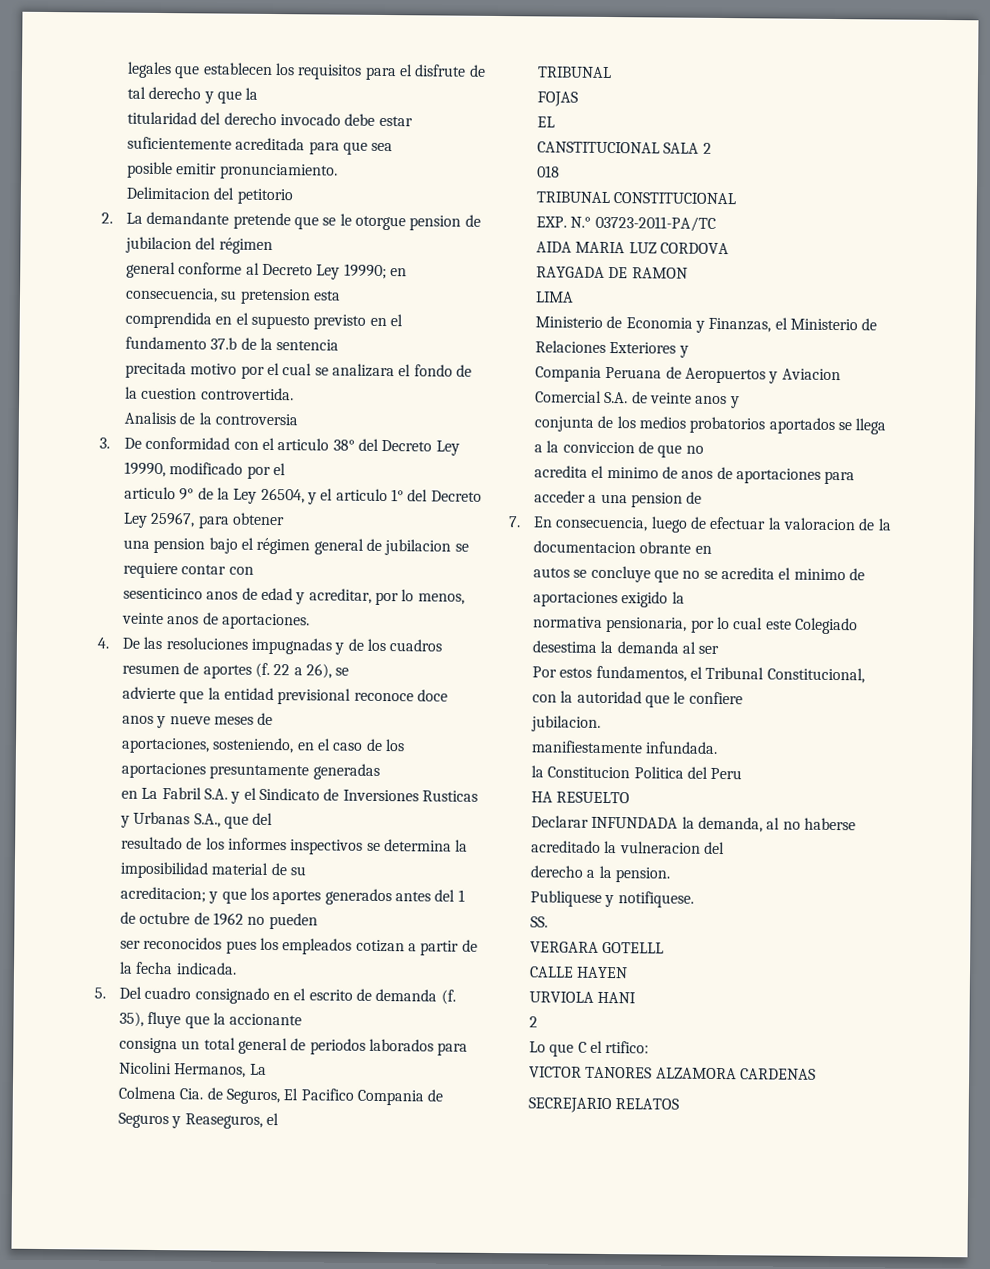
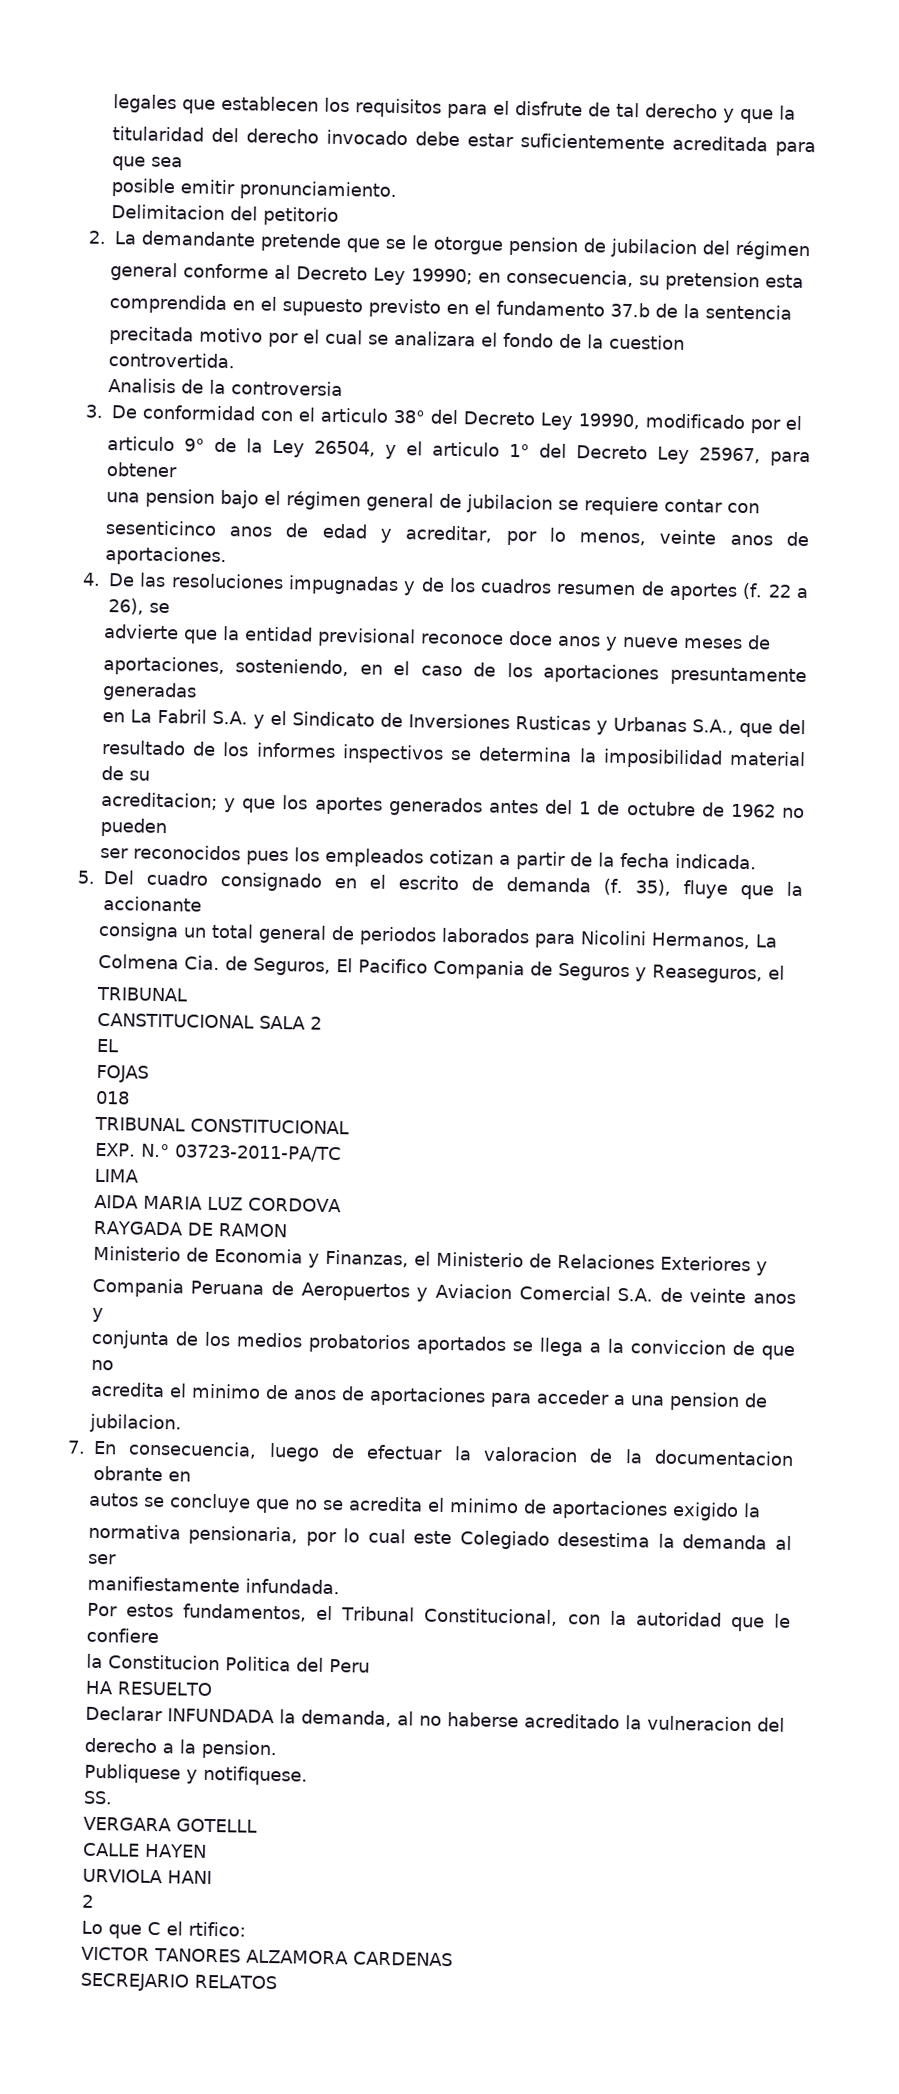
+ CANSTITUCIONAL SALA 2
+ EL
  FOJAS
- EL
- CANSTITUCIONAL SALA 2
+ LIMA
- LIMA
+ jubilacion.
+ manifiestamente infundada.
- jubilacion.
- manifiestamente infundada.

